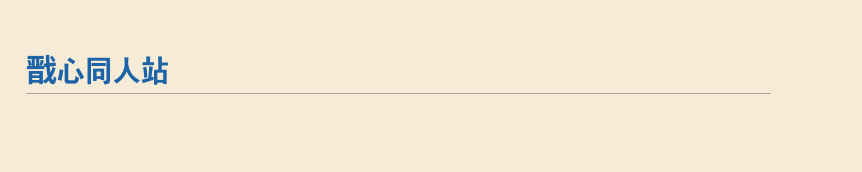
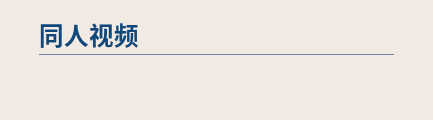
- 戬心同人站
+ 同人视频

